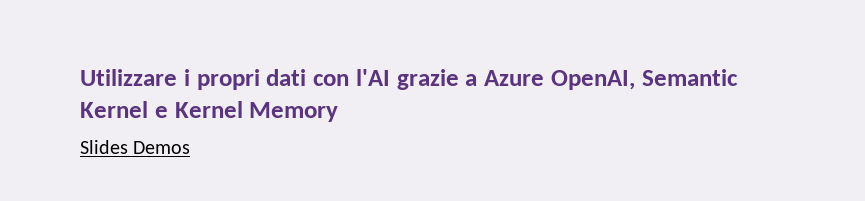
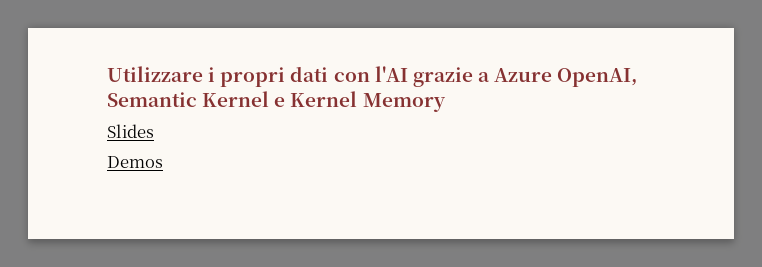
- Slides Demos
+ Slides
+ Demos

